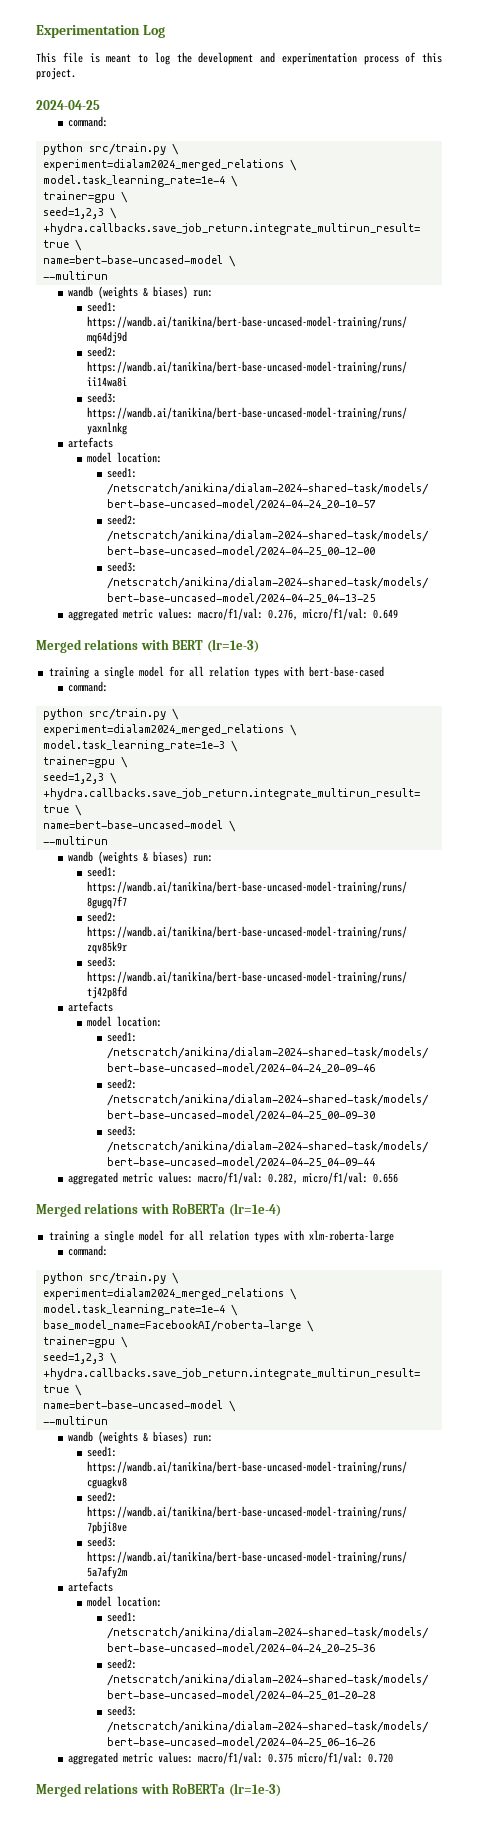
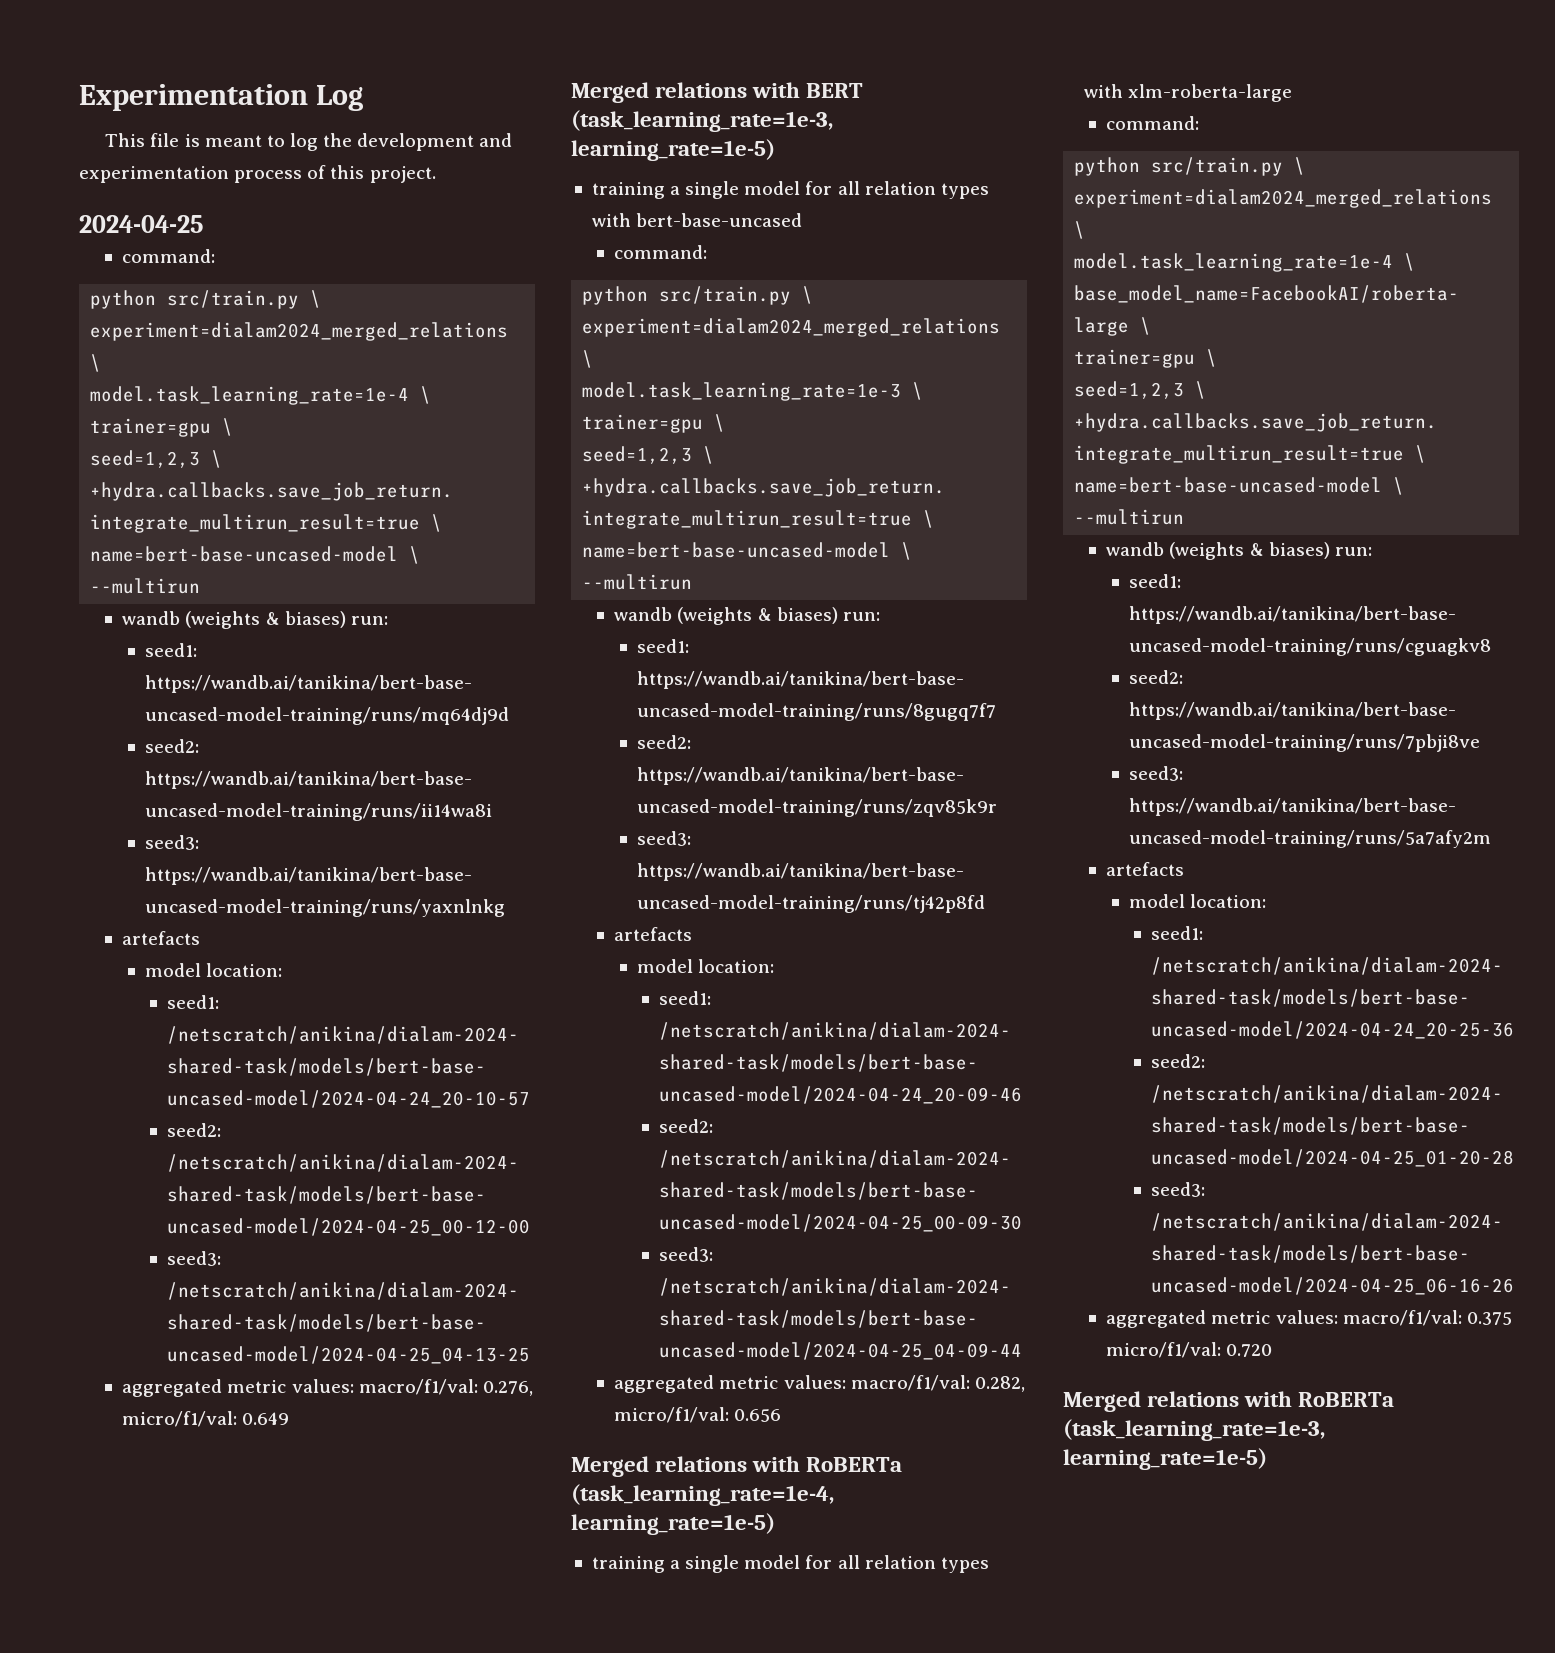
- Merged relations with BERT (lr=1e-3)
- training a single model for all relation types with bert-base-cased
+ Merged relations with BERT (task_learning_rate=1e-3, learning_rate=1e-5)
+ training a single model for all relation types with bert-base-uncased
- Merged relations with RoBERTa (lr=1e-4)
+ Merged relations with RoBERTa (task_learning_rate=1e-4, learning_rate=1e-5)
- Merged relations with RoBERTa (lr=1e-3)
+ Merged relations with RoBERTa (task_learning_rate=1e-3, learning_rate=1e-5)

